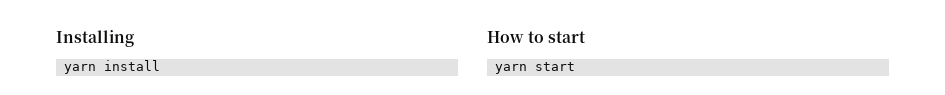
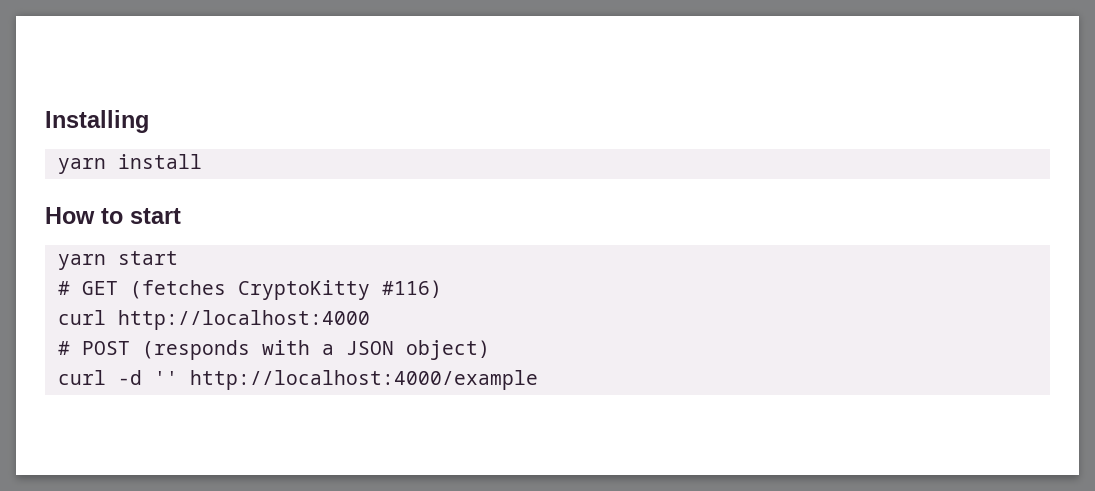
+ # GET (fetches CryptoKitty #116)
+ curl http://localhost:4000
+ # POST (responds with a JSON object)
+ curl -d '' http://localhost:4000/example

